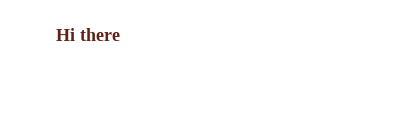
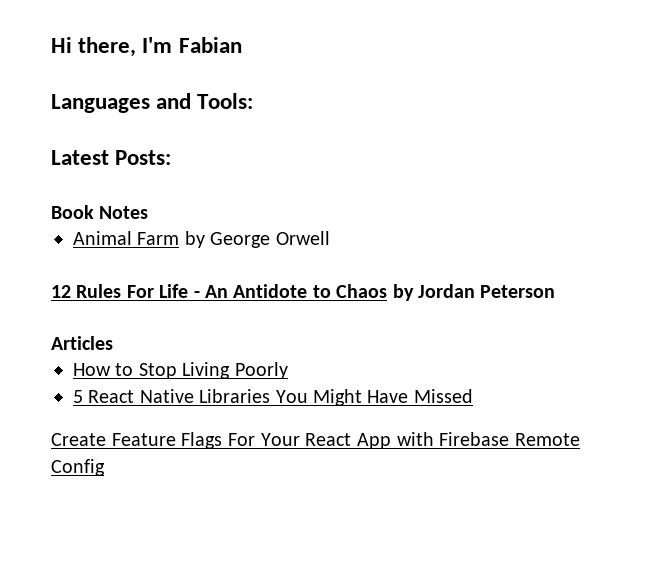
- Hi there
+ Hi there, I'm Fabian
+ Languages and Tools:
+ Latest Posts:
+ Book Notes
+ Animal Farm by George Orwell
+ 12 Rules For Life - An Antidote to Chaos by Jordan Peterson
+ Articles
+ How to Stop Living Poorly
+ 5 React Native Libraries You Might Have Missed
+ Create Feature Flags For Your React App with Firebase Remote Config

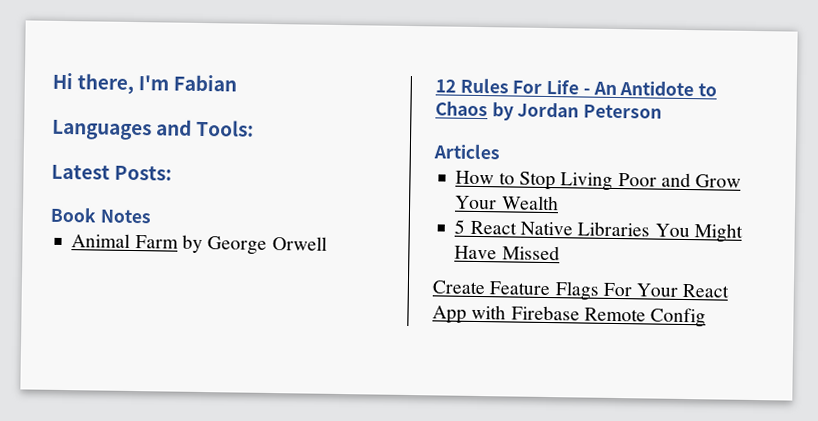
- How to Stop Living Poorly
+ How to Stop Living Poor and Grow Your Wealth

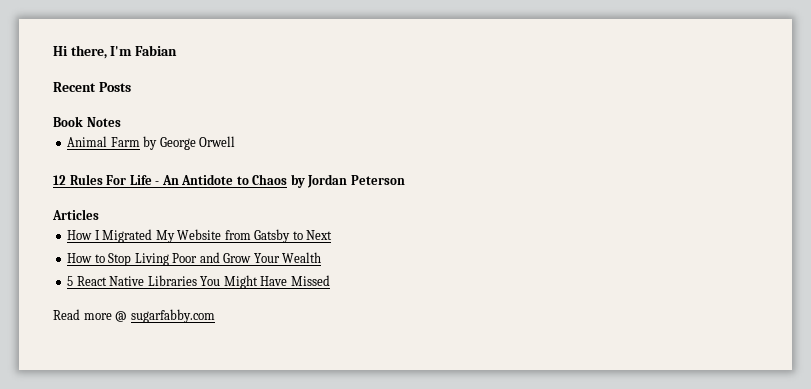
- Languages and Tools:
- Latest Posts:
+ Recent Posts
+ How I Migrated My Website from Gatsby to Next
- Create Feature Flags For Your React App with Firebase Remote Config
+ Read more @ sugarfabby.com

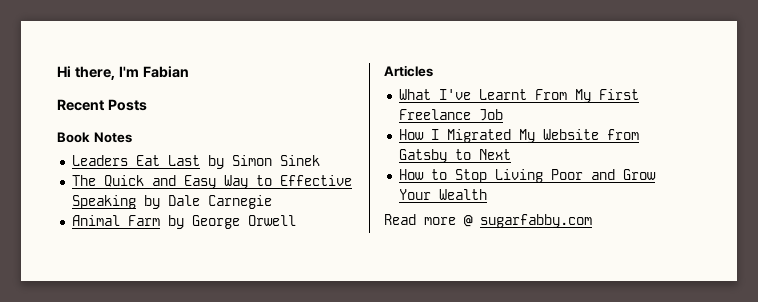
+ Leaders Eat Last by Simon Sinek
+ The Quick and Easy Way to Effective Speaking by Dale Carnegie
- 12 Rules For Life - An Antidote to Chaos by Jordan Peterson
  Articles
+ What I've Learnt From My First Freelance Job
- 5 React Native Libraries You Might Have Missed

